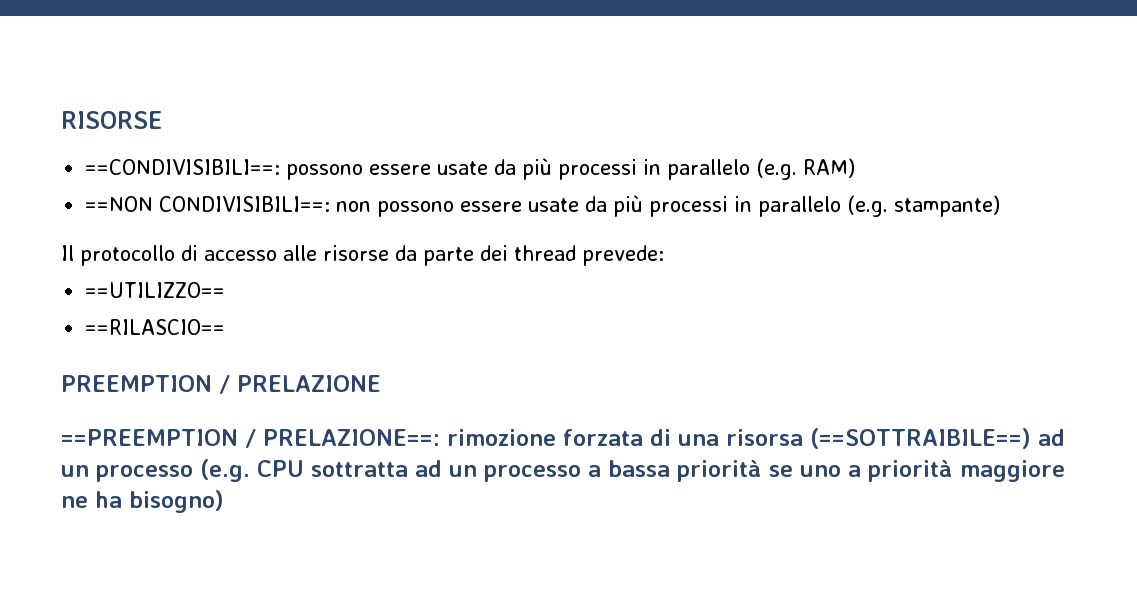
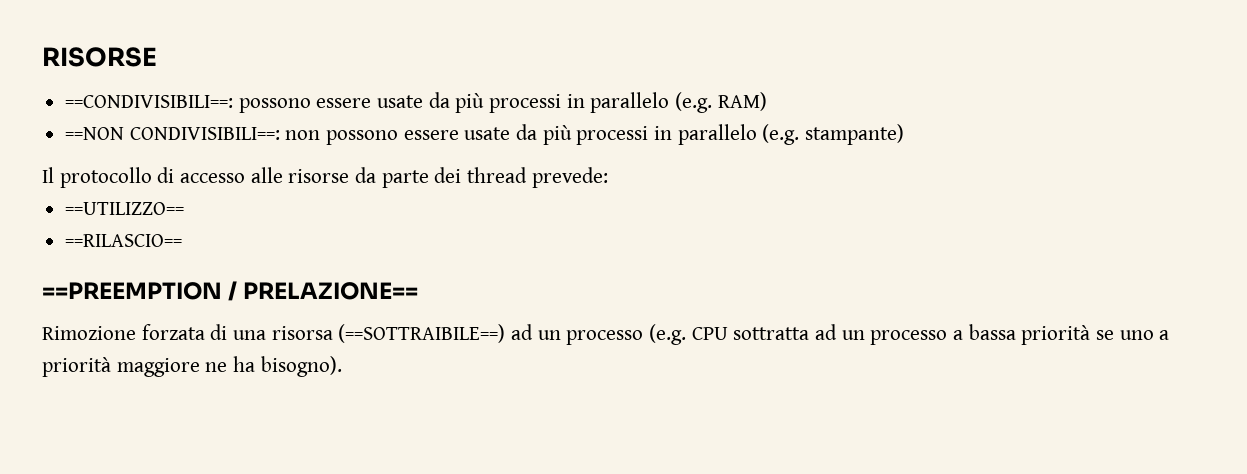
- PREEMPTION / PRELAZIONE
- ==PREEMPTION / PRELAZIONE==: rimozione forzata di una risorsa (==SOTTRAIBILE==) ad un processo (e.g. CPU sottratta ad un processo a bassa priorità se uno a priorità maggiore ne ha bisogno)
+ ==PREEMPTION / PRELAZIONE==
+ Rimozione forzata di una risorsa (==SOTTRAIBILE==) ad un processo (e.g. CPU sottratta ad un processo a bassa priorità se uno a priorità maggiore ne ha bisogno).

